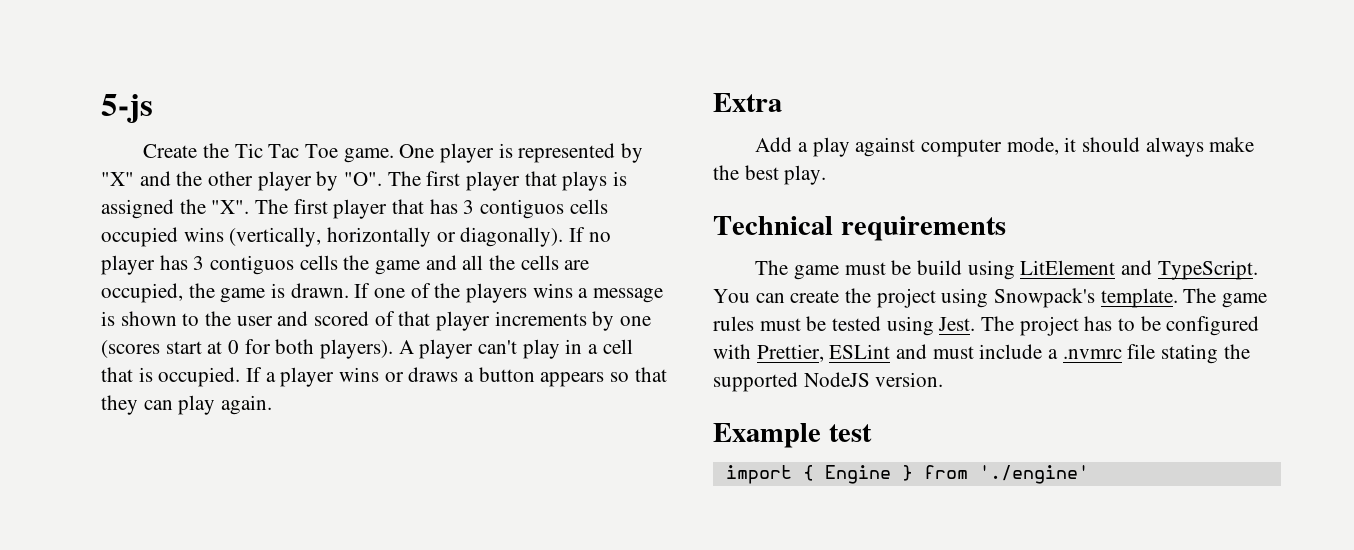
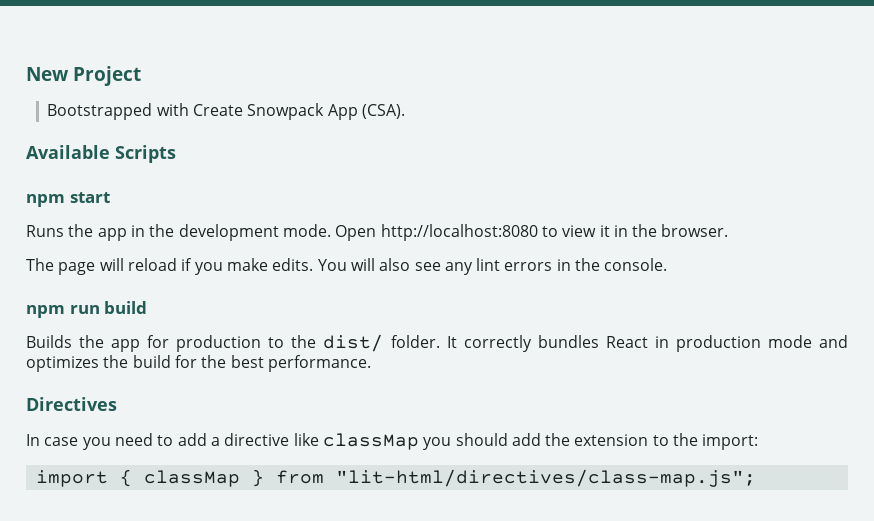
- 5-js
- Create the Tic Tac Toe game. One player is represented by "X" and the other player by "O". The first player that plays is assigned the "X". The first player that has 3 contiguos cells occupied wins (vertically, horizontally or diagonally). If no player has 3 contiguos cells the game and all the cells are occupied, the game is drawn. If one of the players wins a message is shown to the user and scored of that player increments by one (scores start at 0 for both players). A player can't play in a cell that is occupied. If a player wins or draws a button appears so that they can play again.
- Extra
- Add a play against computer mode, it should always make the best play.
- Technical requirements
- The game must be build using LitElement and TypeScript. You can create the project using Snowpack's template. The game rules must be tested using Jest. The project has to be configured with Prettier, ESLint and must include a .nvmrc file stating the supported NodeJS version.
- Example test
+ New Project
+ Bootstrapped with Create Snowpack App (CSA).
+ Available Scripts
+ npm start
+ Runs the app in the development mode. Open http://localhost:8080 to view it in the browser.
+ The page will reload if you make edits. You will also see any lint errors in the console.
+ npm run build
+ Builds the app for production to the dist/ folder. It correctly bundles React in production mode and optimizes the build for the best performance.
+ Directives
+ In case you need to add a directive like classMap you should add the extension to the import:
- import { Engine } from './engine'
+ import { classMap } from "lit-html/directives/class-map.js";

